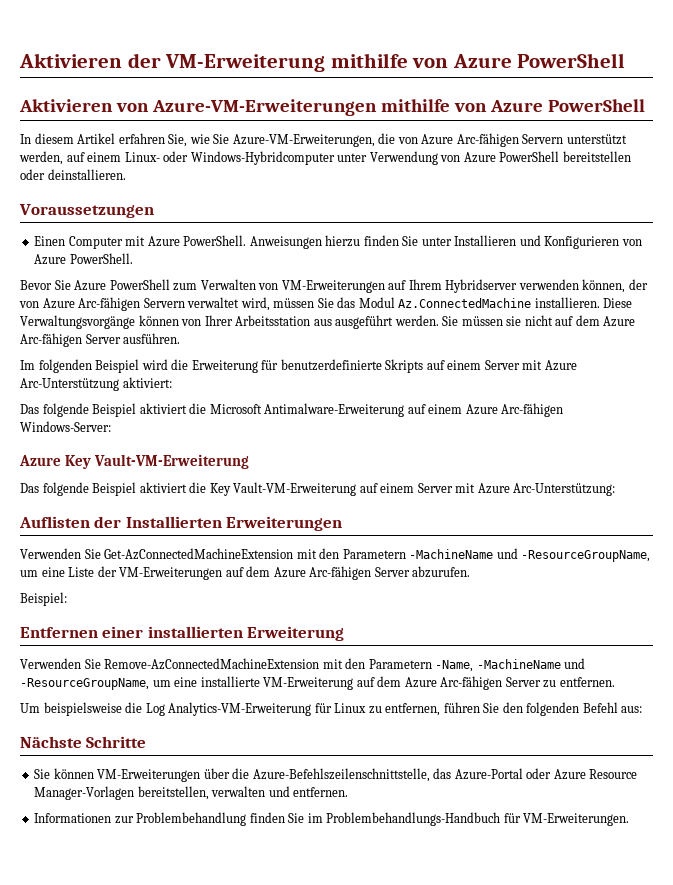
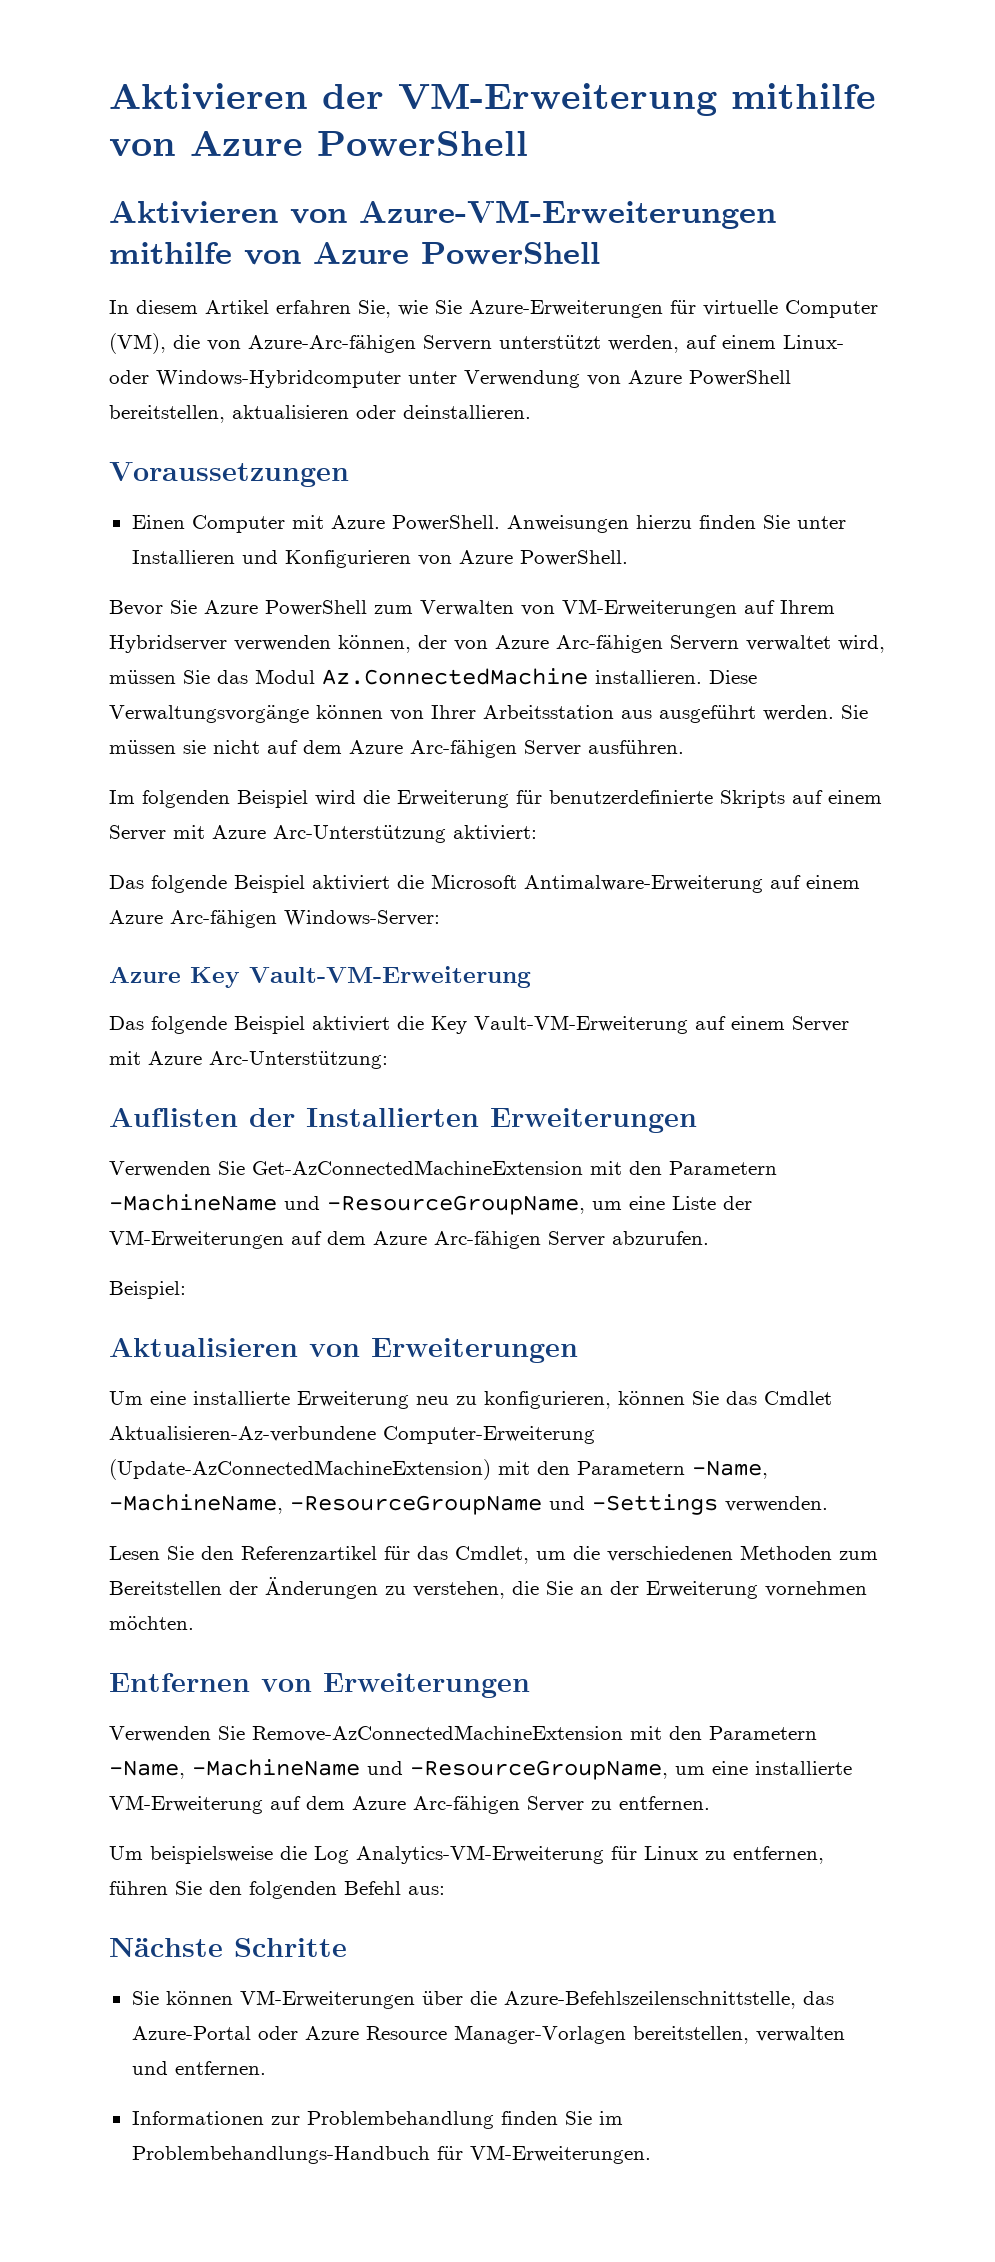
- In diesem Artikel erfahren Sie, wie Sie Azure-VM-Erweiterungen, die von Azure Arc-fähigen Servern unterstützt werden, auf einem Linux- oder Windows-Hybridcomputer unter Verwendung von Azure PowerShell bereitstellen oder deinstallieren.
+ In diesem Artikel erfahren Sie, wie Sie Azure-Erweiterungen für virtuelle Computer (VM), die von Azure-Arc-fähigen Servern unterstützt werden, auf einem Linux- oder Windows-Hybridcomputer unter Verwendung von Azure PowerShell bereitstellen, aktualisieren oder deinstallieren.
- Entfernen einer installierten Erweiterung
+ Aktualisieren von Erweiterungen
+ Um eine installierte Erweiterung neu zu konfigurieren, können Sie das Cmdlet Aktualisieren-Az-verbundene Computer-Erweiterung (Update-AzConnectedMachineExtension) mit den Parametern -Name, -MachineName, -ResourceGroupName und -Settings verwenden.
+ Lesen Sie den Referenzartikel für das Cmdlet, um die verschiedenen Methoden zum Bereitstellen der Änderungen zu verstehen, die Sie an der Erweiterung vornehmen möchten.
+ Entfernen von Erweiterungen

